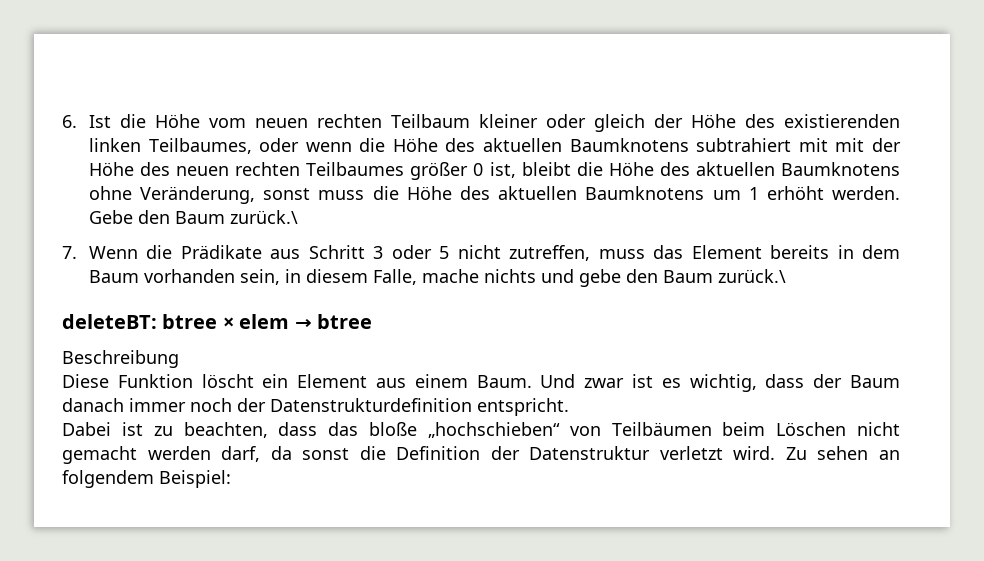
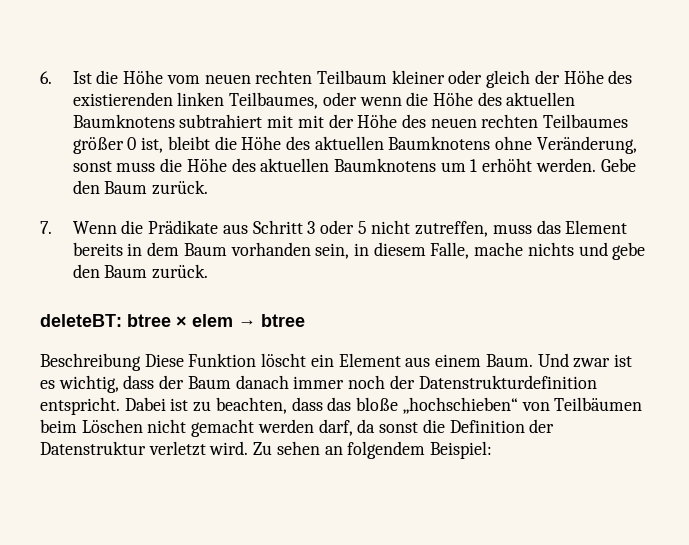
- Gebe den Baum zurück.\
+ Gebe den Baum zurück.
- 7. Wenn die Prädikate aus Schritt 3 oder 5 nicht zutreffen, muss das Element bereits in dem Baum vorhanden sein, in diesem Falle, mache nichts und gebe den Baum zurück.\
+ 7. Wenn die Prädikate aus Schritt 3 oder 5 nicht zutreffen, muss das Element bereits in dem Baum vorhanden sein, in diesem Falle, mache nichts und gebe den Baum zurück.
- Beschreibung
- Diese Funktion löscht ein Element aus einem Baum.
+ Beschreibung Diese Funktion löscht ein Element aus einem Baum.
- Und zwar ist es wichtig, dass der Baum danach immer noch der Datenstrukturdefinition entspricht.
- Dabei ist zu beachten, dass das bloße „hochschieben“ von Teilbäumen beim Löschen nicht gemacht werden darf, da sonst die Definition der Datenstruktur verletzt wird.
+ Und zwar ist es wichtig, dass der Baum danach immer noch der Datenstrukturdefinition entspricht. Dabei ist zu beachten, dass das bloße „hochschieben“ von Teilbäumen beim Löschen nicht gemacht werden darf, da sonst die Definition der Datenstruktur verletzt wird.

